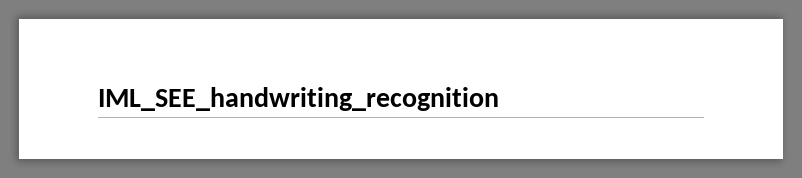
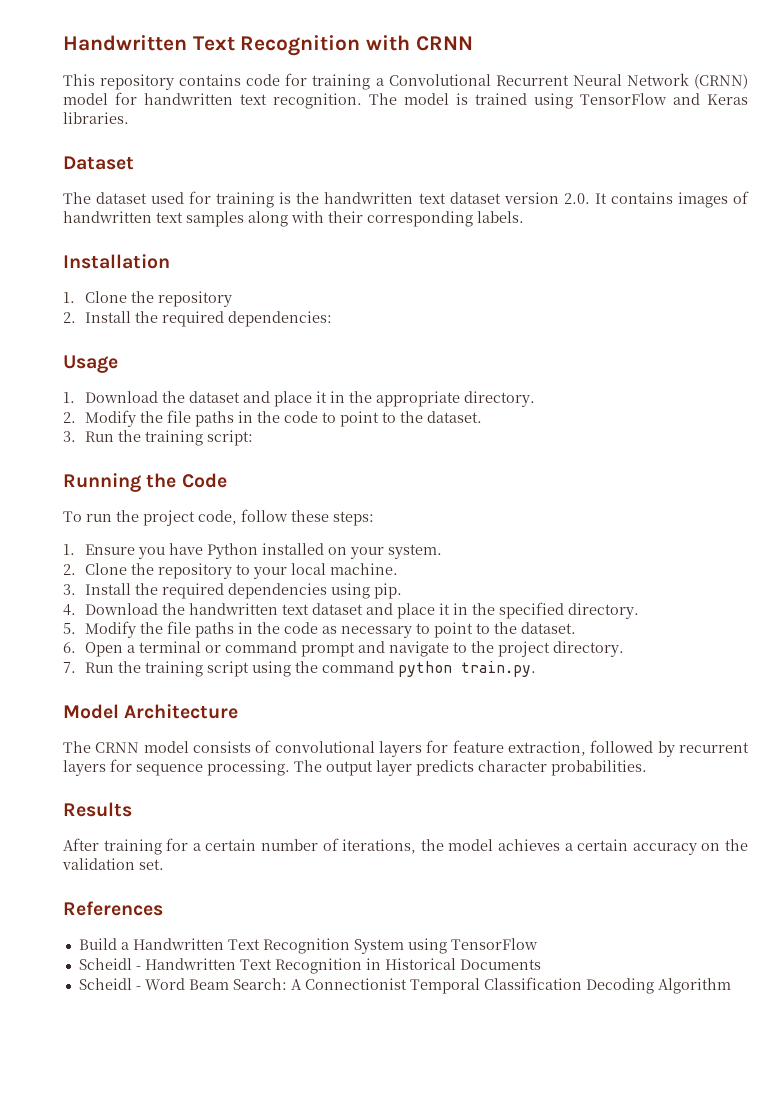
- IML_SEE_handwriting_recognition
+ Handwritten Text Recognition with CRNN
+ This repository contains code for training a Convolutional Recurrent Neural Network (CRNN) model for handwritten text recognition. The model is trained using TensorFlow and Keras libraries.
+ Dataset
+ The dataset used for training is the handwritten text dataset version 2.0. It contains images of handwritten text samples along with their corresponding labels.
+ Installation
+ 1. Clone the repository
+ 2. Install the required dependencies:
+ Usage
+ 1. Download the dataset and place it in the appropriate directory.
+ 2. Modify the file paths in the code to point to the dataset.
+ 3. Run the training script:
+ Running the Code
+ To run the project code, follow these steps:
+ 1. Ensure you have Python installed on your system.
+ 2. Clone the repository to your local machine.
+ 3. Install the required dependencies using pip.
+ 4. Download the handwritten text dataset and place it in the specified directory.
+ 5. Modify the file paths in the code as necessary to point to the dataset.
+ 6. Open a terminal or command prompt and navigate to the project directory.
+ 7. Run the training script using the command python train.py.
+ Model Architecture
+ The CRNN model consists of convolutional layers for feature extraction, followed by recurrent layers for sequence processing. The output layer predicts character probabilities.
+ Results
+ After training for a certain number of iterations, the model achieves a certain accuracy on the validation set.
+ References
+ Build a Handwritten Text Recognition System using TensorFlow
+ Scheidl - Handwritten Text Recognition in Historical Documents
+ Scheidl - Word Beam Search: A Connectionist Temporal Classification Decoding Algorithm

